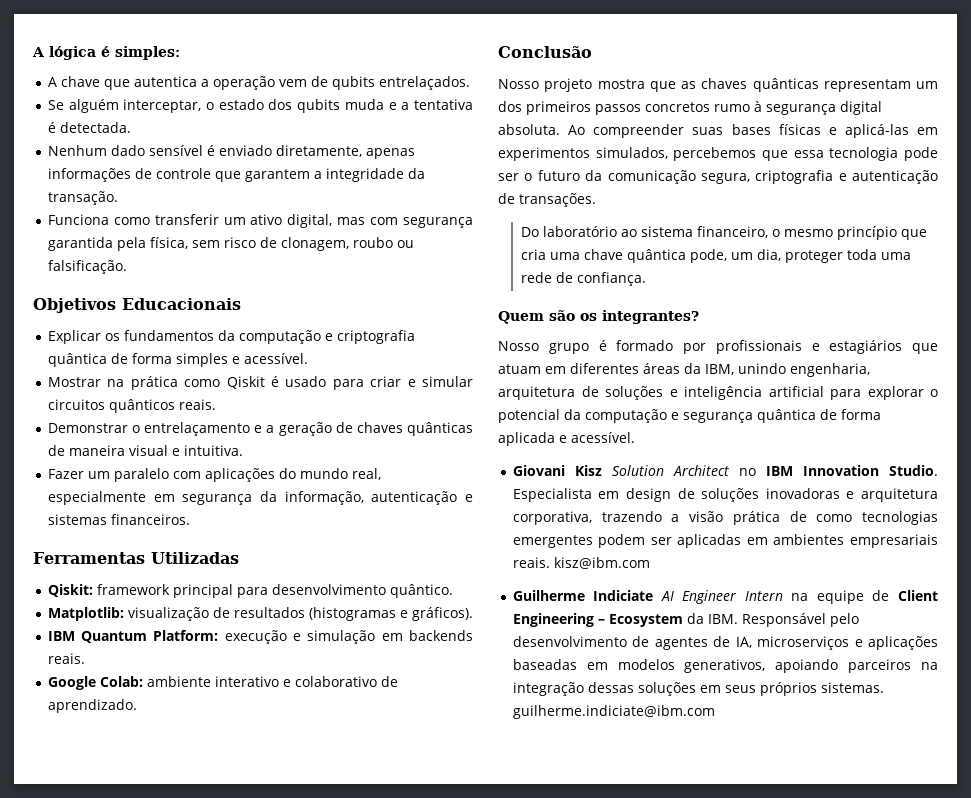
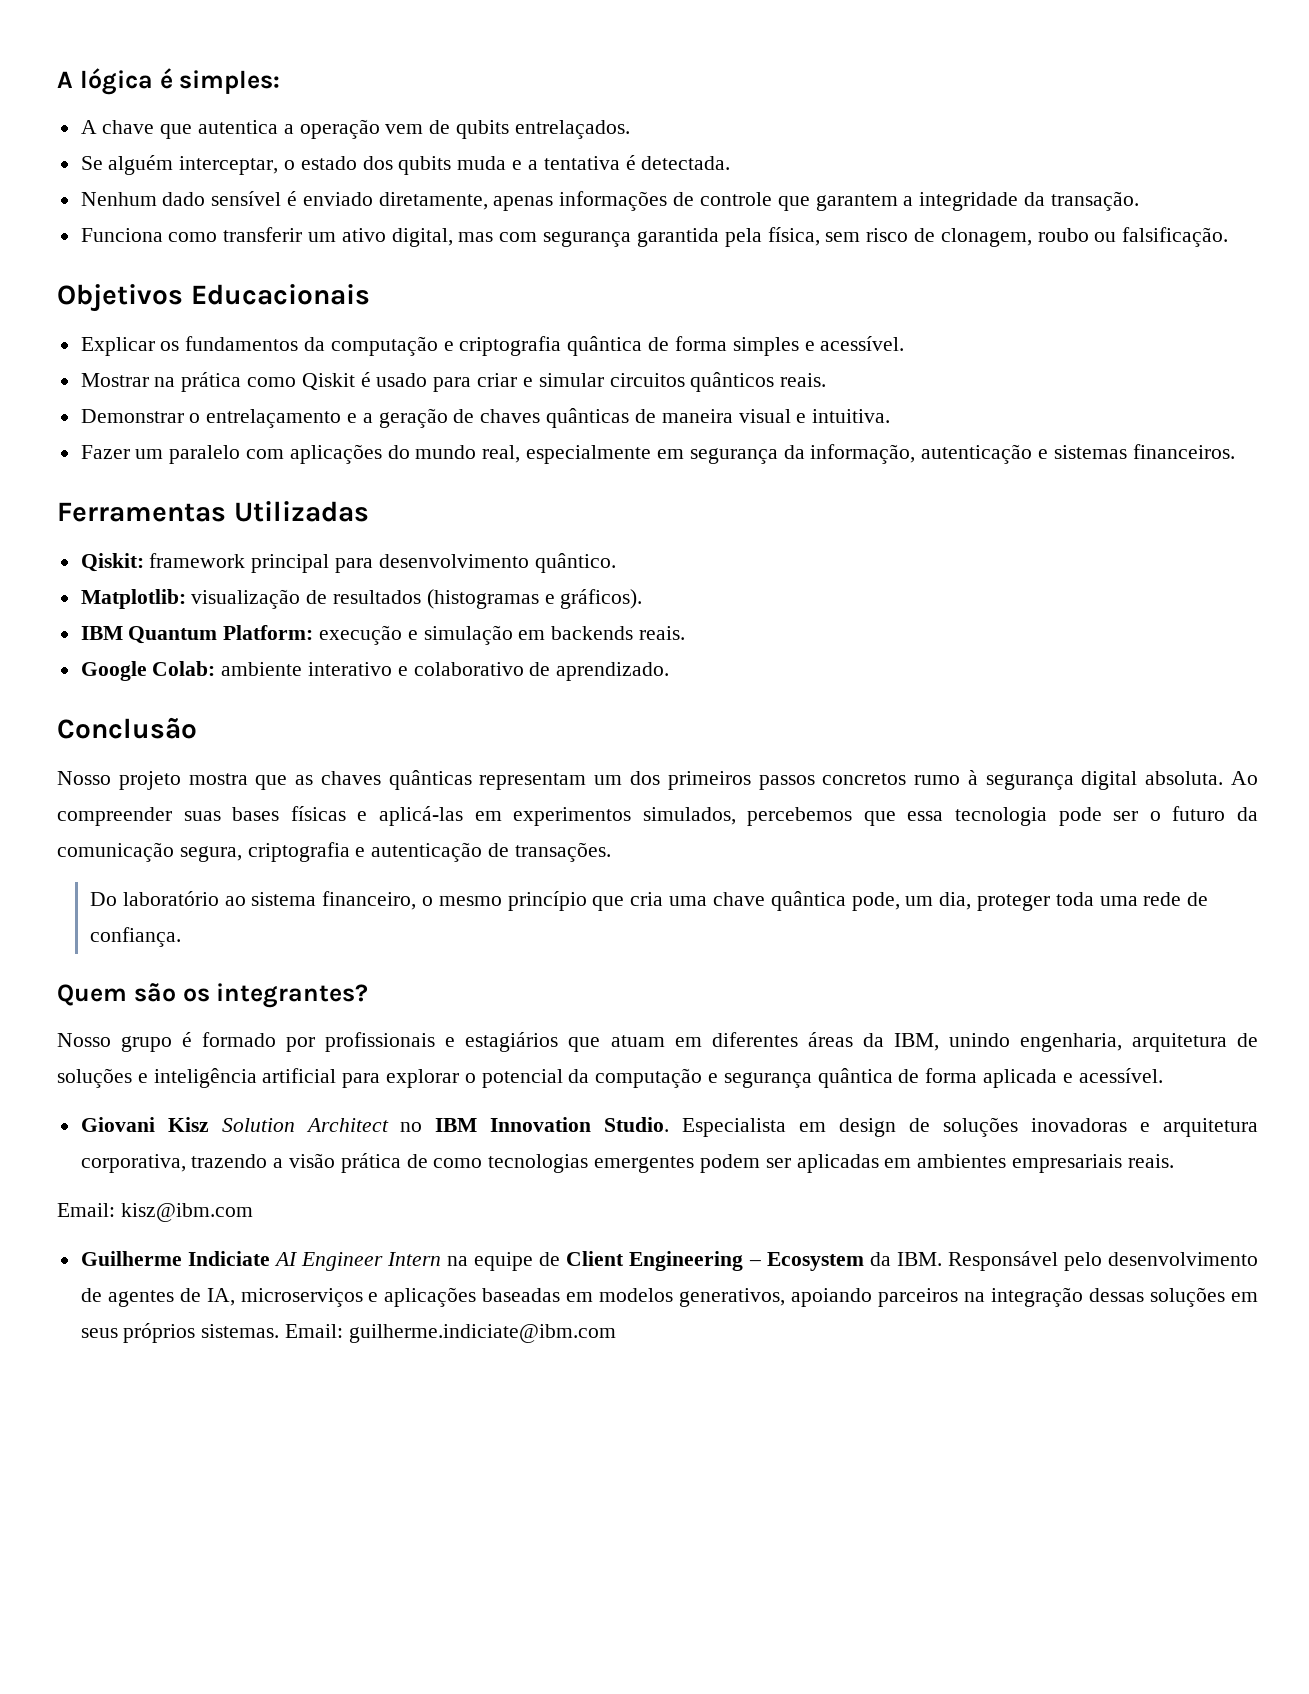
- Especialista em design de soluções inovadoras e arquitetura corporativa, trazendo a visão prática de como tecnologias emergentes podem ser aplicadas em ambientes empresariais reais. kisz@ibm.com
+ Especialista em design de soluções inovadoras e arquitetura corporativa, trazendo a visão prática de como tecnologias emergentes podem ser aplicadas em ambientes empresariais reais.
+ Email: kisz@ibm.com
- Guilherme Indiciate AI Engineer Intern na equipe de Client Engineering – Ecosystem da IBM. Responsável pelo desenvolvimento de agentes de IA, microserviços e aplicações baseadas em modelos generativos, apoiando parceiros na integração dessas soluções em seus próprios sistemas. guilherme.indiciate@ibm.com
+ Guilherme Indiciate AI Engineer Intern na equipe de Client Engineering – Ecosystem da IBM. Responsável pelo desenvolvimento de agentes de IA, microserviços e aplicações baseadas em modelos generativos, apoiando parceiros na integração dessas soluções em seus próprios sistemas. Email: guilherme.indiciate@ibm.com

